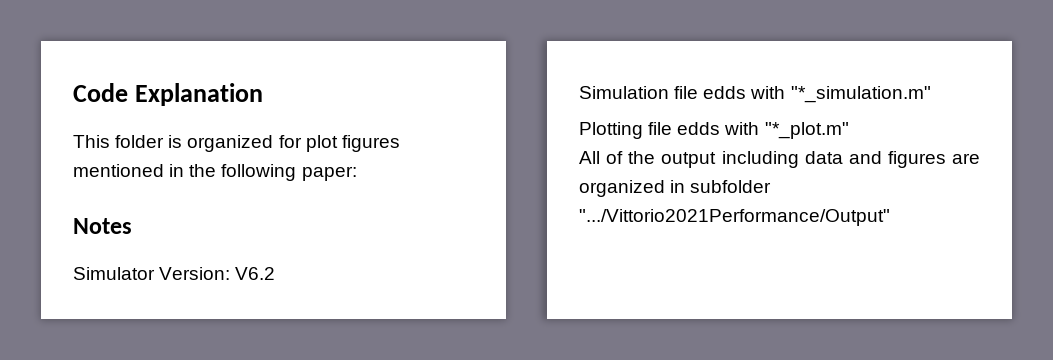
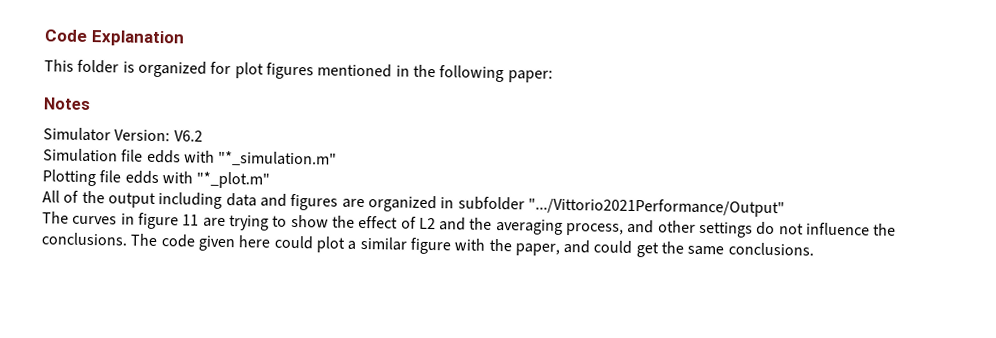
+ The curves in figure 11 are trying to show the effect of L2 and the averaging process, and other settings do not influence the conclusions. The code given here could plot a similar figure with the paper, and could get the same conclusions.

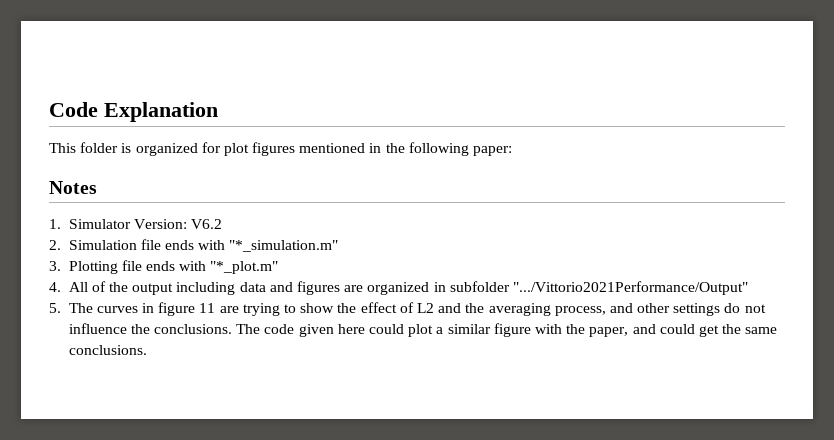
- Simulator Version: V6.2
+ 1. Simulator Version: V6.2
- Simulation file edds with "*_simulation.m"
+ 2. Simulation file ends with "*_simulation.m"
- Plotting file edds with "*_plot.m"
+ 3. Plotting file ends with "*_plot.m"
- All of the output including data and figures are organized in subfolder ".../Vittorio2021Performance/Output"
+ 4. All of the output including data and figures are organized in subfolder ".../Vittorio2021Performance/Output"
- The curves in figure 11 are trying to show the effect of L2 and the averaging process, and other settings do not influence the conclusions.
+ 5. The curves in figure 11 are trying to show the effect of L2 and the averaging process, and other settings do not influence the conclusions.

